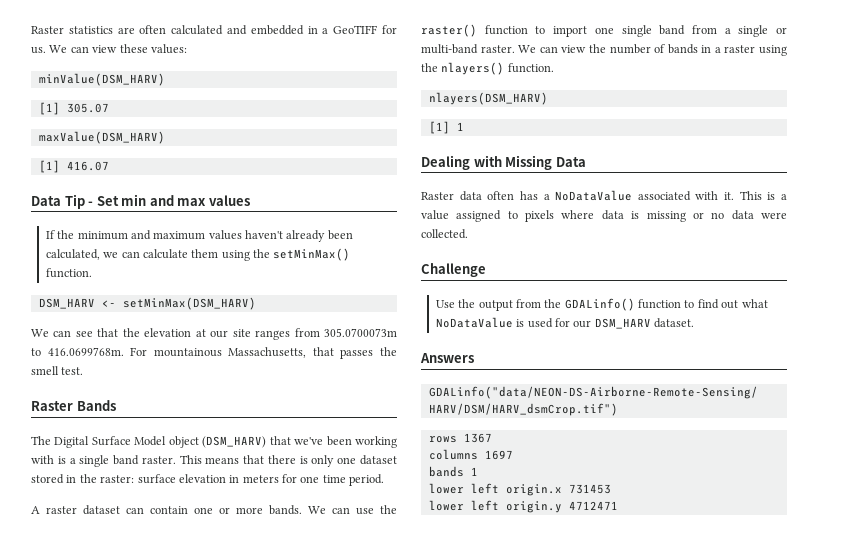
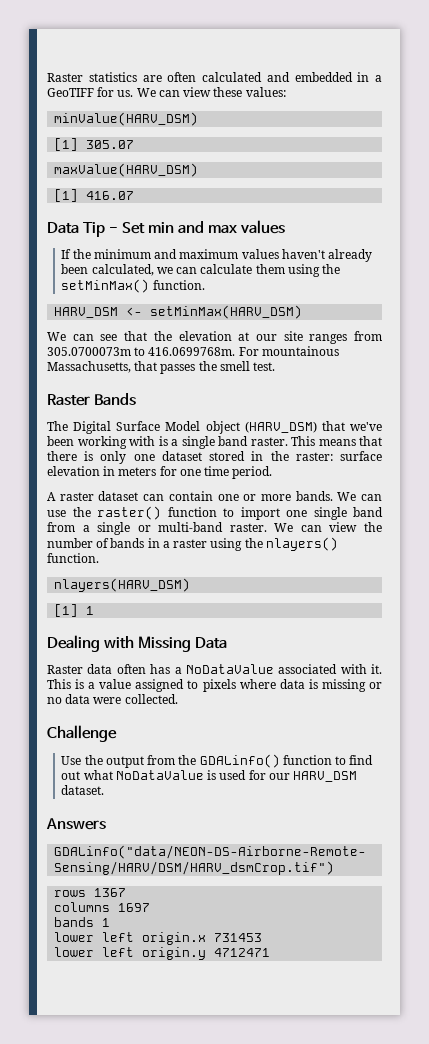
- minValue(DSM_HARV)
+ minValue(HARV_DSM)
- maxValue(DSM_HARV)
+ maxValue(HARV_DSM)
- DSM_HARV <- setMinMax(DSM_HARV)
+ HARV_DSM <- setMinMax(HARV_DSM)
- The Digital Surface Model object (DSM_HARV) that we've been working with is a single band raster.
+ The Digital Surface Model object (HARV_DSM) that we've been working with is a single band raster.
- nlayers(DSM_HARV)
+ nlayers(HARV_DSM)
- Use the output from the GDALinfo() function to find out what NoDataValue is used for our DSM_HARV dataset.
+ Use the output from the GDALinfo() function to find out what NoDataValue is used for our HARV_DSM dataset.

